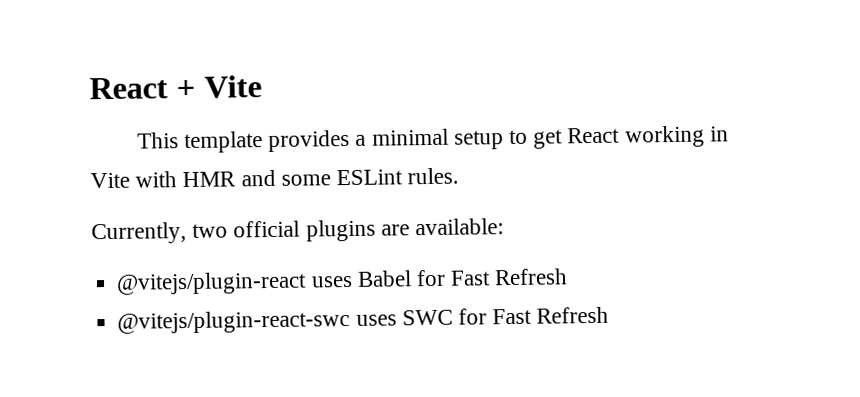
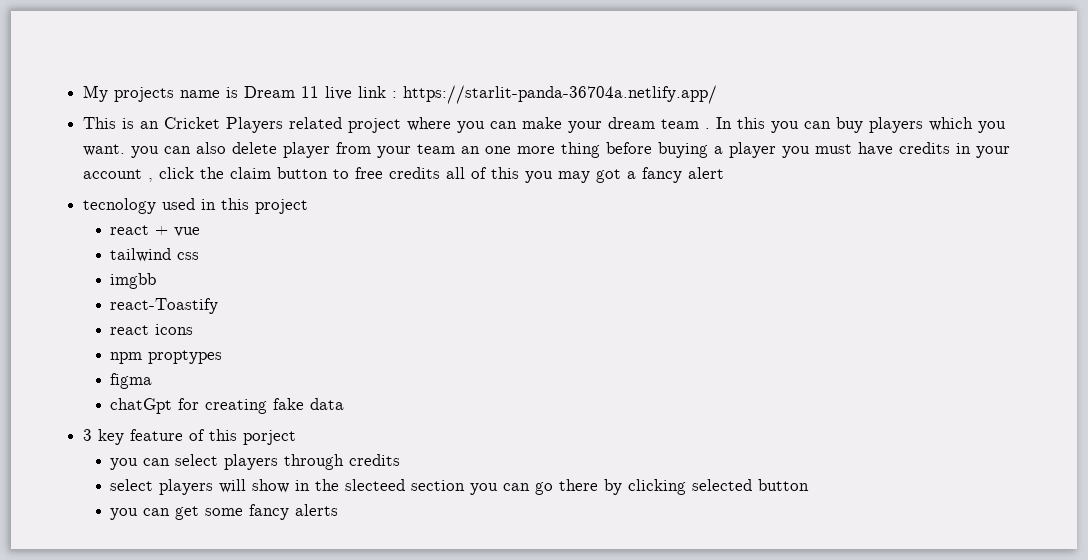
- React + Vite
- This template provides a minimal setup to get React working in Vite with HMR and some ESLint rules.
- Currently, two official plugins are available:
- @vitejs/plugin-react uses Babel for Fast Refresh
- @vitejs/plugin-react-swc uses SWC for Fast Refresh
+ My projects name is Dream 11 live link : https://starlit-panda-36704a.netlify.app/
+ This is an Cricket Players related project where you can make your dream team . In this you can buy players which you want. you can also delete player from your team an one more thing before buying a player you must have credits in your account , click the claim button to free credits all of this you may got a fancy alert
+ tecnology used in this project
+ react + vue
+ tailwind css
+ imgbb
+ react-Toastify
+ react icons
+ npm proptypes
+ figma
+ chatGpt for creating fake data
+ 3 key feature of this porject
+ you can select players through credits
+ select players will show in the slecteed section you can go there by clicking selected button
+ you can get some fancy alerts

